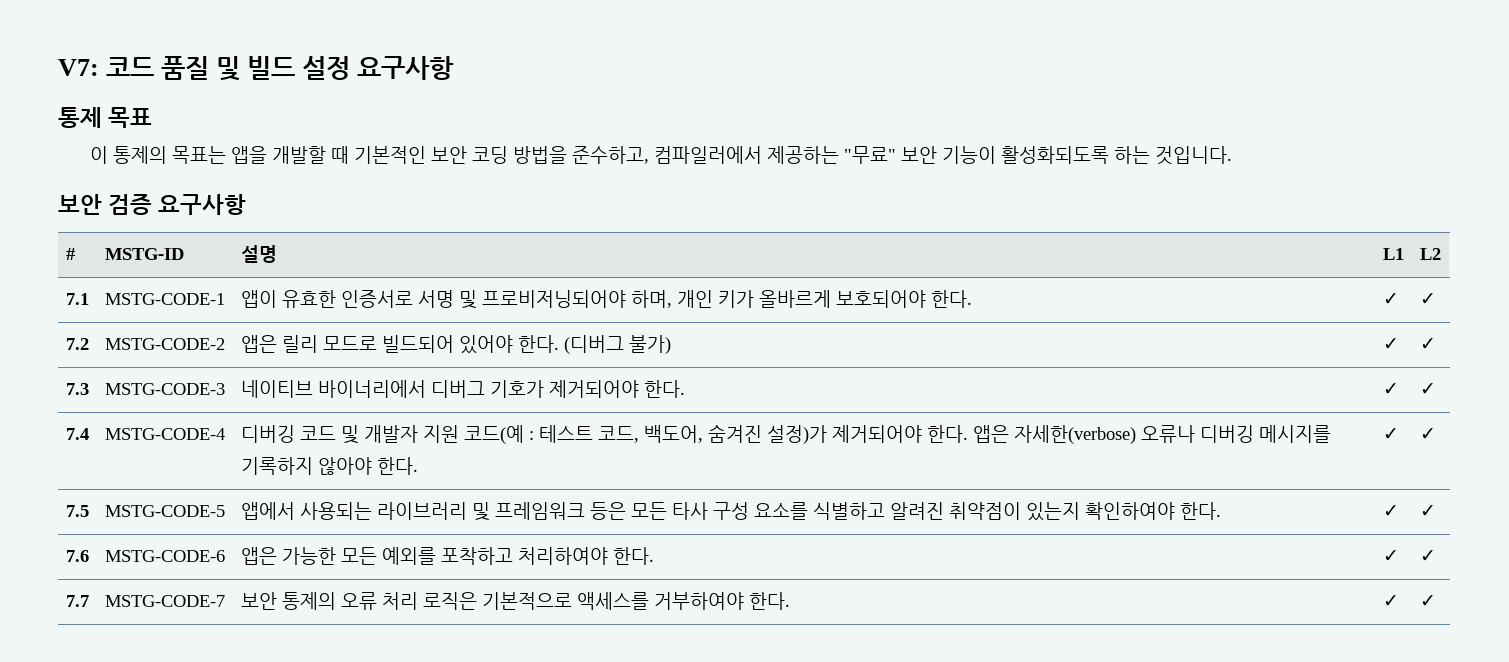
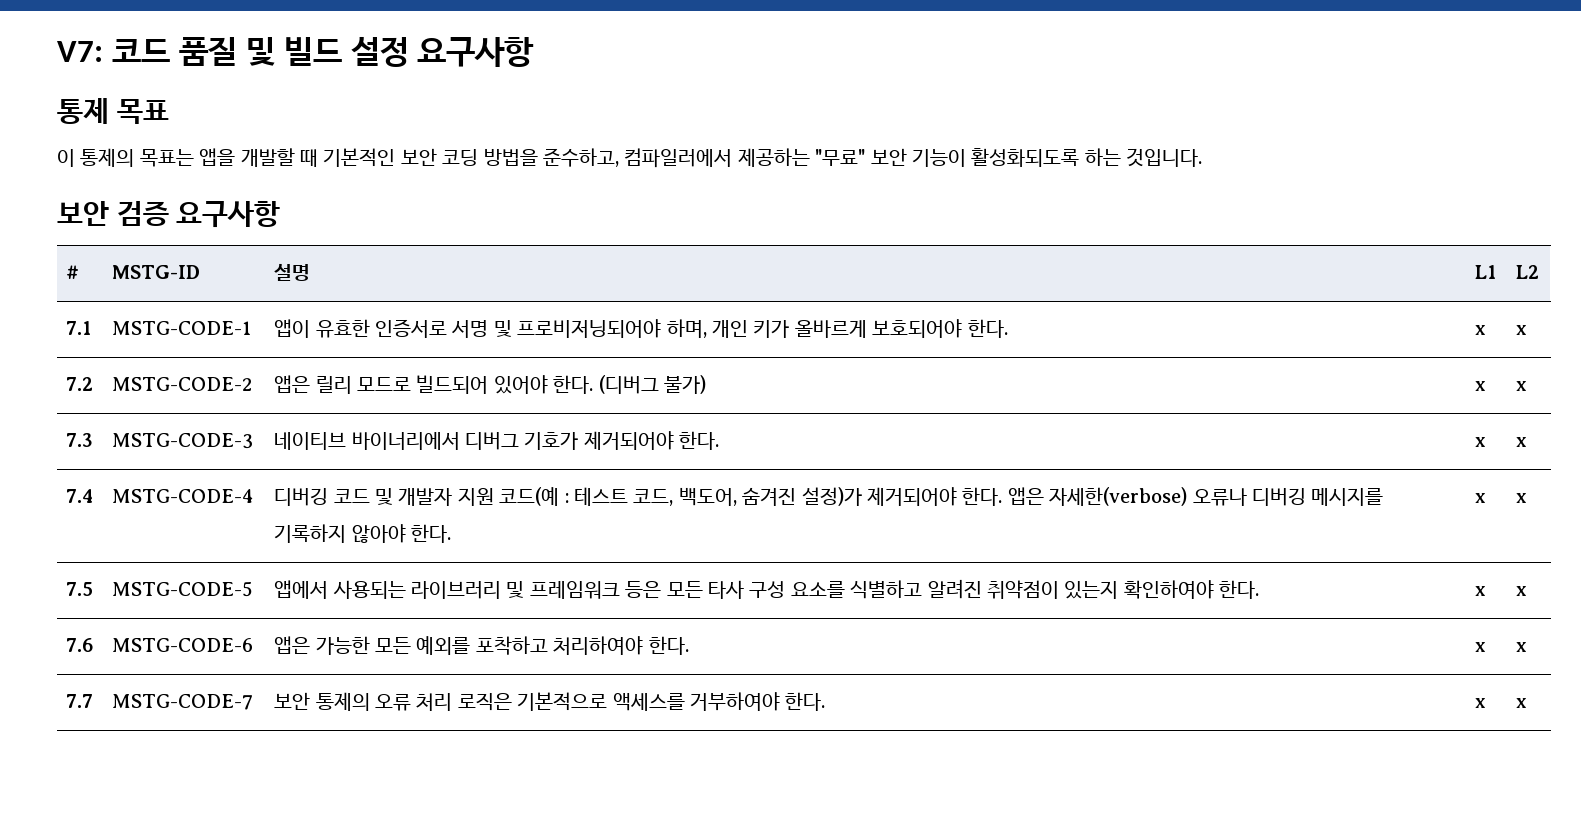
- 7.1 | MSTG-CODE-1 | 앱이 유효한 인증서로 서명 및 프로비저닝되어야 하며, 개인 키가 올바르게 보호되어야 한다. | ✓ | ✓
+ 7.1 | MSTG-CODE-1 | 앱이 유효한 인증서로 서명 및 프로비저닝되어야 하며, 개인 키가 올바르게 보호되어야 한다. | x | x
- 7.2 | MSTG-CODE-2 | 앱은 릴리 모드로 빌드되어 있어야 한다. (디버그 불가) | ✓ | ✓
+ 7.2 | MSTG-CODE-2 | 앱은 릴리 모드로 빌드되어 있어야 한다. (디버그 불가) | x | x
- 7.3 | MSTG-CODE-3 | 네이티브 바이너리에서 디버그 기호가 제거되어야 한다. | ✓ | ✓
+ 7.3 | MSTG-CODE-3 | 네이티브 바이너리에서 디버그 기호가 제거되어야 한다. | x | x
- 7.4 | MSTG-CODE-4 | 디버깅 코드 및 개발자 지원 코드(예 : 테스트 코드, 백도어, 숨겨진 설정)가 제거되어야 한다. 앱은 자세한(verbose) 오류나 디버깅 메시지를 기록하지 않아야 한다. | ✓ | ✓
+ 7.4 | MSTG-CODE-4 | 디버깅 코드 및 개발자 지원 코드(예 : 테스트 코드, 백도어, 숨겨진 설정)가 제거되어야 한다. 앱은 자세한(verbose) 오류나 디버깅 메시지를 기록하지 않아야 한다. | x | x
- 7.5 | MSTG-CODE-5 | 앱에서 사용되는 라이브러리 및 프레임워크 등은 모든 타사 구성 요소를 식별하고 알려진 취약점이 있는지 확인하여야 한다. | ✓ | ✓
+ 7.5 | MSTG-CODE-5 | 앱에서 사용되는 라이브러리 및 프레임워크 등은 모든 타사 구성 요소를 식별하고 알려진 취약점이 있는지 확인하여야 한다. | x | x
- 7.6 | MSTG-CODE-6 | 앱은 가능한 모든 예외를 포착하고 처리하여야 한다. | ✓ | ✓
+ 7.6 | MSTG-CODE-6 | 앱은 가능한 모든 예외를 포착하고 처리하여야 한다. | x | x
- 7.7 | MSTG-CODE-7 | 보안 통제의 오류 처리 로직은 기본적으로 액세스를 거부하여야 한다. | ✓ | ✓
+ 7.7 | MSTG-CODE-7 | 보안 통제의 오류 처리 로직은 기본적으로 액세스를 거부하여야 한다. | x | x

